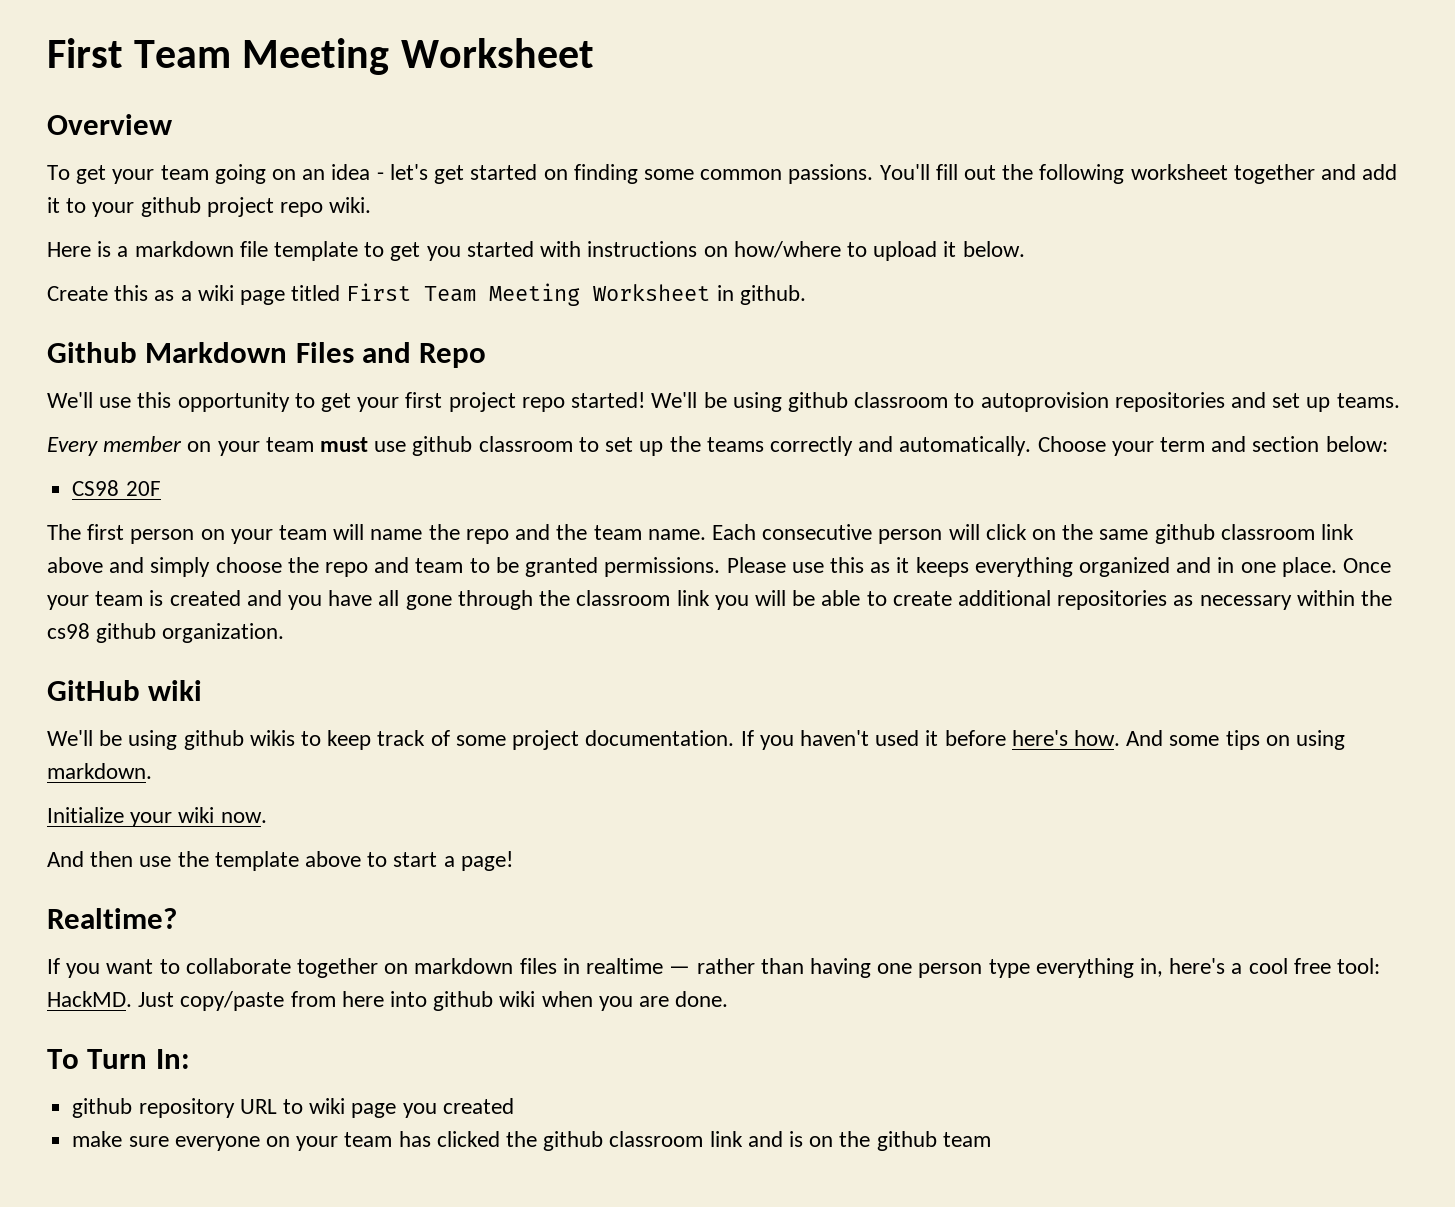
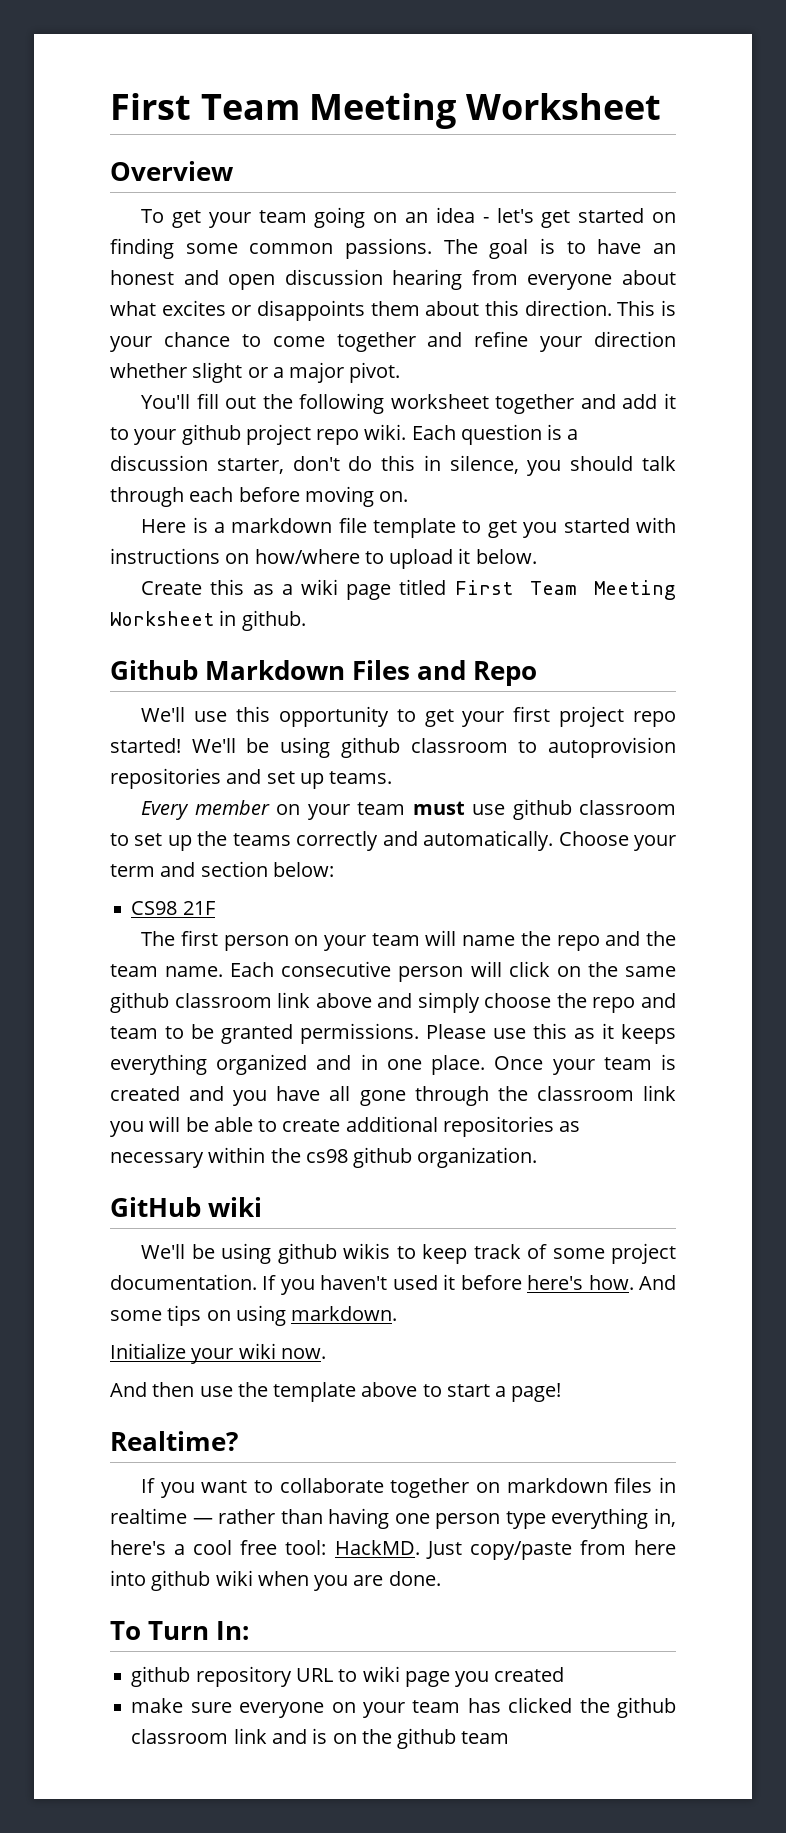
- To get your team going on an idea - let's get started on finding some common passions. You'll fill out the following worksheet together and add it to your github project repo wiki.
+ To get your team going on an idea - let's get started on finding some common passions. The goal is to have an honest and open discussion hearing from everyone about what excites or disappoints them about this direction. This is your chance to come together and refine your direction whether slight or a major pivot.
+ You'll fill out the following worksheet together and add it to your github project repo wiki. Each question is a discussion starter, don't do this in silence, you should talk through each before moving on.
- CS98 20F
+ CS98 21F

